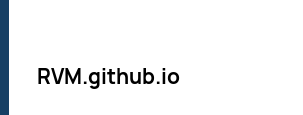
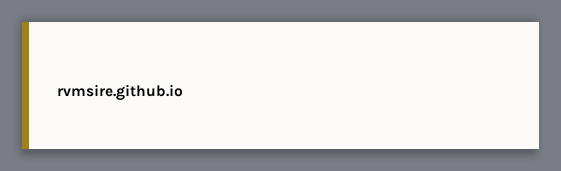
- RVM.github.io
+ rvmsire.github.io

